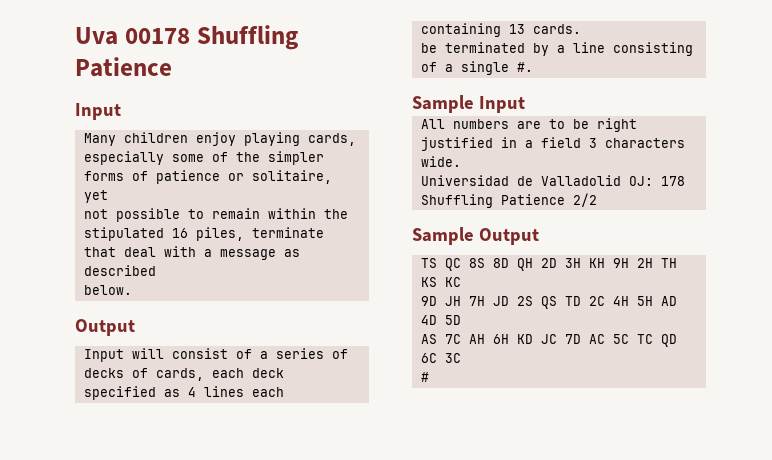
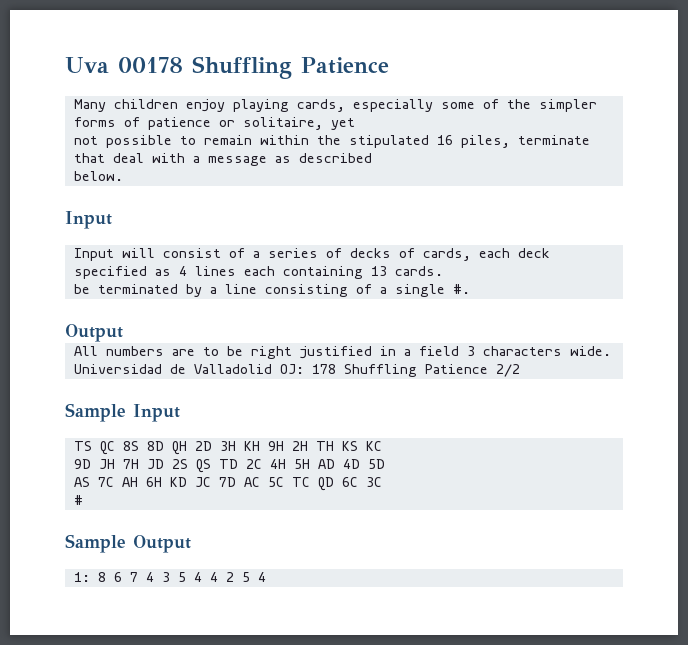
  Uva 00178 Shuffling Patience
- Input
  below.
- Output
+ Input
  be terminated by a line consisting of a single #.
- Sample Input
+ Output
- Sample Output
+ Sample Input
+ Sample Output
+ 1: 8 6 7 4 3 5 4 4 2 5 4

